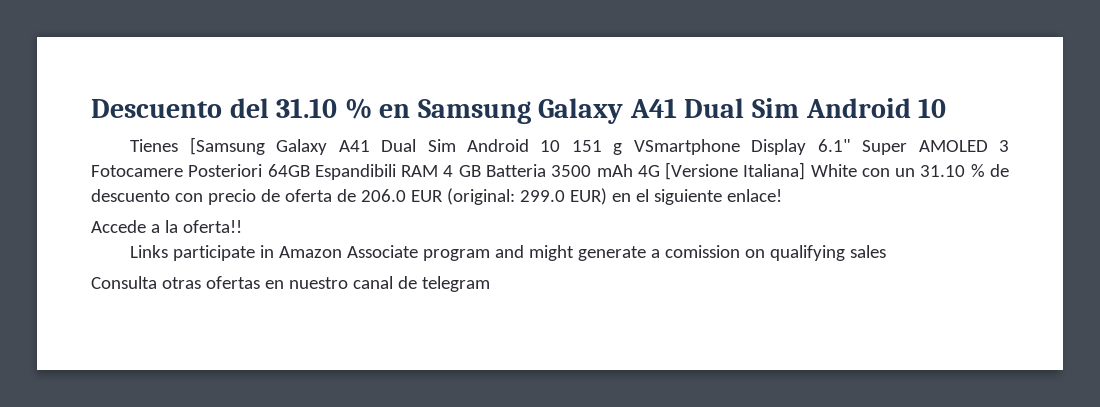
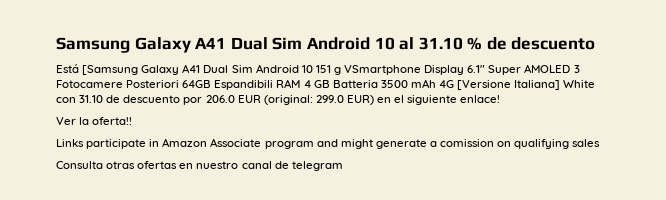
- Descuento del 31.10 % en Samsung Galaxy A41 Dual Sim Android 10
- Tienes [Samsung Galaxy A41 Dual Sim Android 10 151 g VSmartphone Display 6.1" Super AMOLED 3 Fotocamere Posteriori 64GB Espandibili RAM 4 GB Batteria 3500 mAh 4G [Versione Italiana] White con un 31.10 % de descuento con precio de oferta de 206.0 EUR (original: 299.0 EUR) en el siguiente enlace!
+ Samsung Galaxy A41 Dual Sim Android 10 al 31.10 % de descuento
+ Está [Samsung Galaxy A41 Dual Sim Android 10 151 g VSmartphone Display 6.1" Super AMOLED 3 Fotocamere Posteriori 64GB Espandibili RAM 4 GB Batteria 3500 mAh 4G [Versione Italiana] White con 31.10 de descuento por 206.0 EUR (original: 299.0 EUR) en el siguiente enlace!
- Accede a la oferta!!
+ Ver la oferta!!

